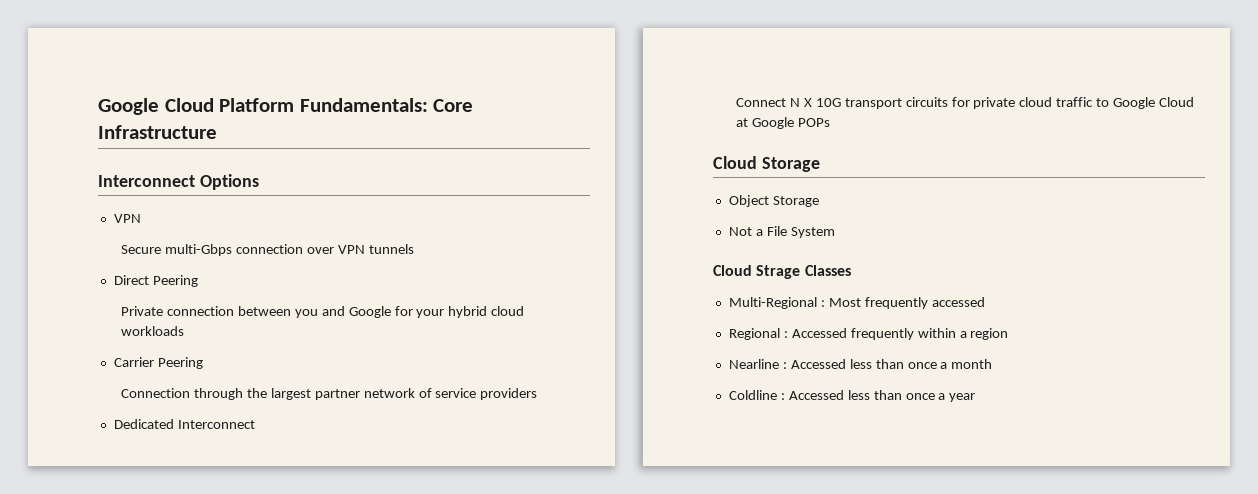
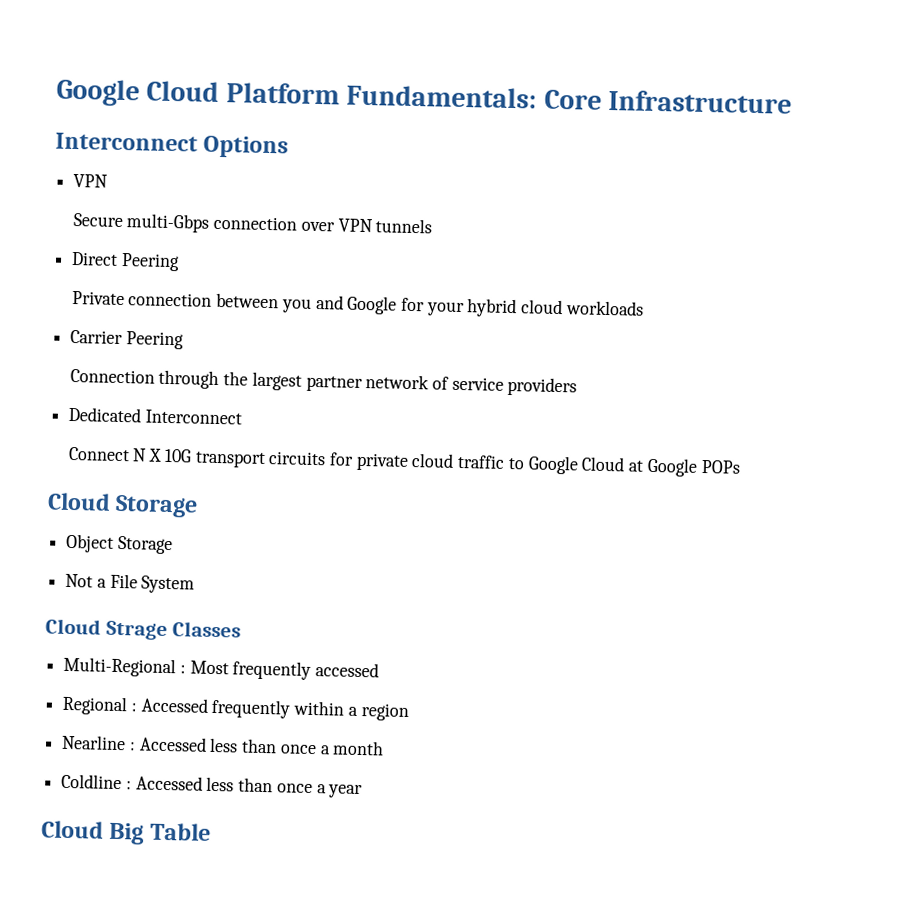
+ Cloud Big Table

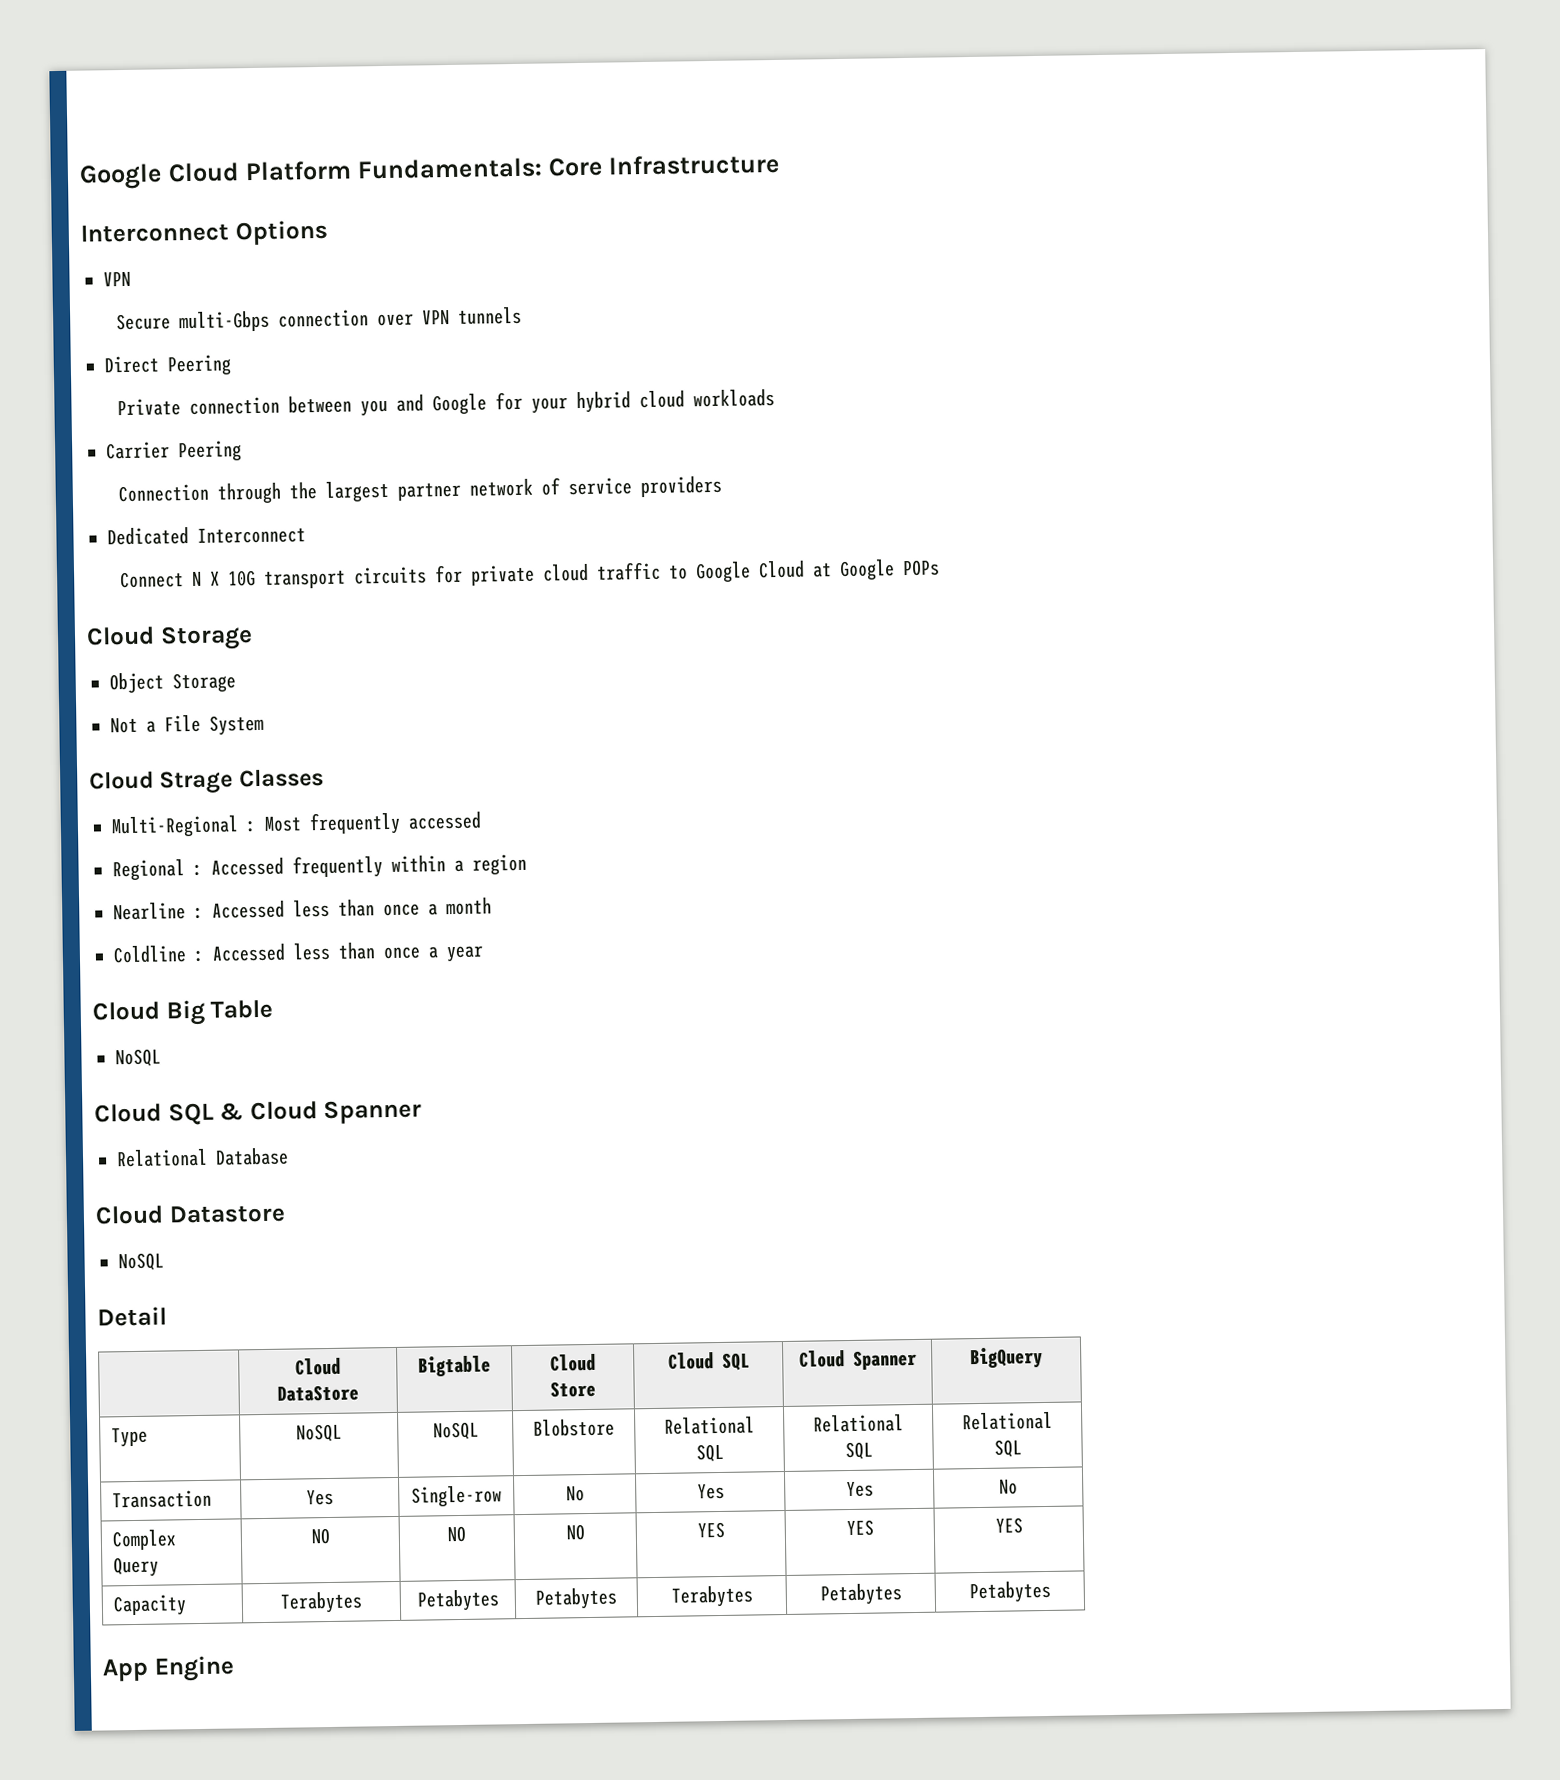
  Cloud Big Table
+ NoSQL
+ Cloud SQL & Cloud Spanner
+ Relational Database
+ Cloud Datastore
+ NoSQL
+ Detail
+ | Cloud DataStore | Bigtable | Cloud Store | Cloud SQL | Cloud Spanner | BigQuery
+ Type | NoSQL | NoSQL | Blobstore | Relational SQL | Relational SQL | Relational SQL
+ Transaction | Yes | Single-row | No | Yes | Yes | No
+ Complex Query | NO | NO | NO | YES | YES | YES
+ Capacity | Terabytes | Petabytes | Petabytes | Terabytes | Petabytes | Petabytes
+ App Engine

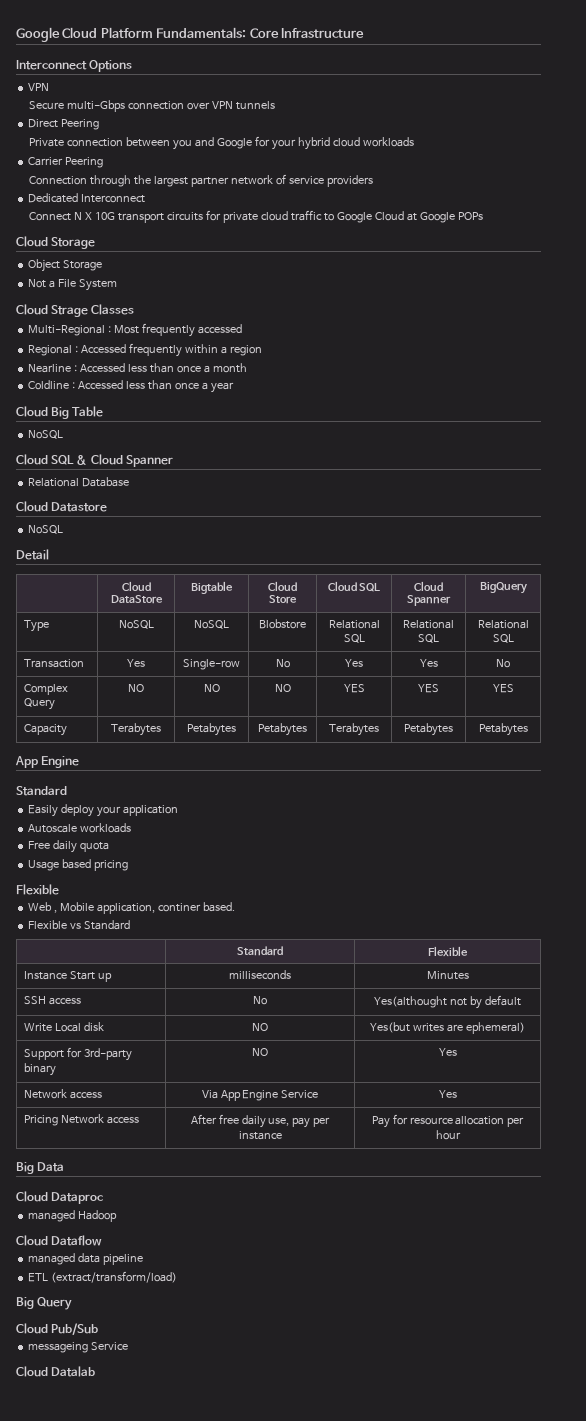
  Capacity | Terabytes | Petabytes | Petabytes | Terabytes | Petabytes | Petabytes
  App Engine
+ Standard
+ Easily deploy your application
+ Autoscale workloads
+ Free daily quota
+ Usage based pricing
+ Flexible
+ Web , Mobile application, continer based.
+ Flexible vs Standard
+ | Standard | Flexible
+ Instance Start up | milliseconds | Minutes
+ SSH access | No | Yes(althought not by default
+ Write Local disk | NO | Yes(but writes are ephemeral)
+ Support for 3rd-party binary | NO | Yes
+ Network access | Via App Engine Service | Yes
+ Pricing Network access | After free daily use, pay per instance | Pay for resource allocation per hour
+ Big Data
+ Cloud Dataproc
+ managed Hadoop
+ Cloud Dataflow
+ managed data pipeline
+ ETL (extract/transform/load)
+ Big Query
+ Cloud Pub/Sub
+ messageing Service
+ Cloud Datalab

